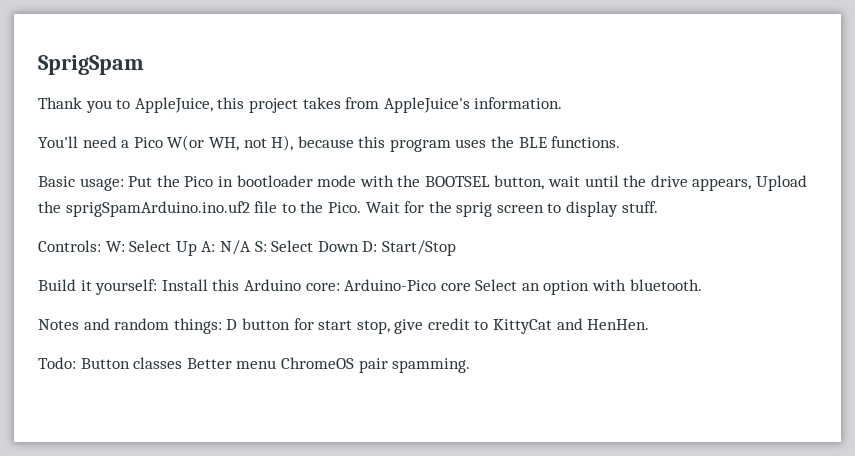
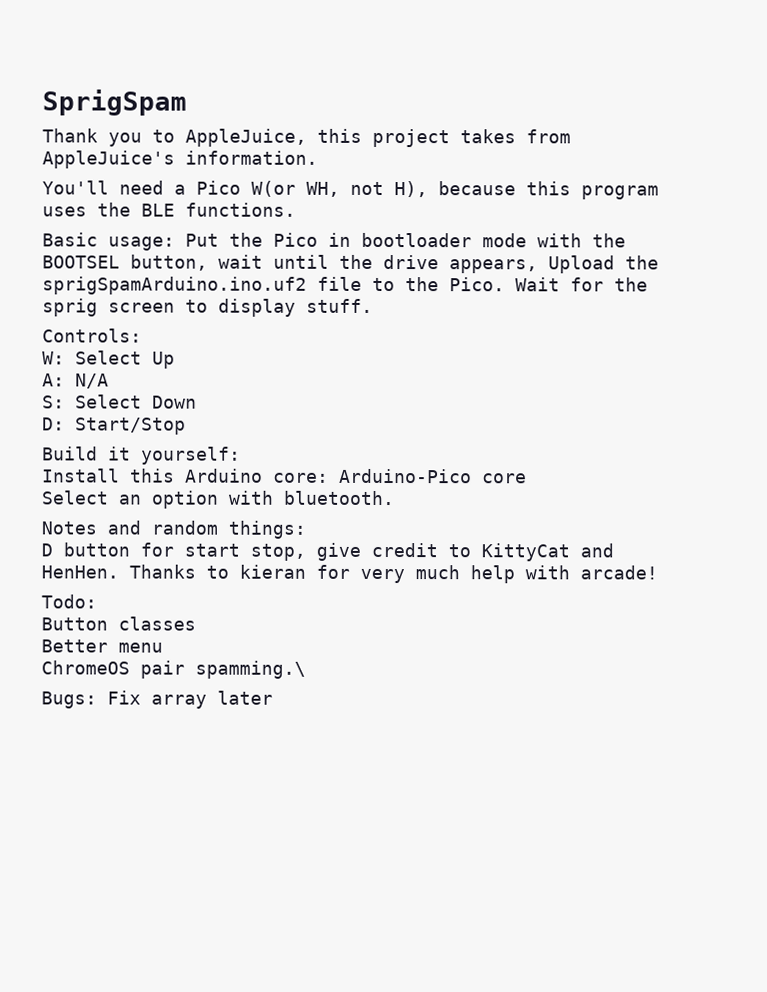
- Controls: W: Select Up A: N/A S: Select Down D: Start/Stop
+ Controls:
+ W: Select Up
+ A: N/A
+ S: Select Down
+ D: Start/Stop
- Build it yourself: Install this Arduino core: Arduino-Pico core Select an option with bluetooth.
+ Build it yourself:
+ Install this Arduino core: Arduino-Pico core
+ Select an option with bluetooth.
- Notes and random things: D button for start stop, give credit to KittyCat and HenHen.
+ Notes and random things:
+ D button for start stop, give credit to KittyCat and HenHen. Thanks to kieran for very much help with arcade!
- Todo: Button classes Better menu ChromeOS pair spamming.
+ Todo:
+ Button classes
+ Better menu
+ ChromeOS pair spamming.\
+ Bugs: Fix array later

